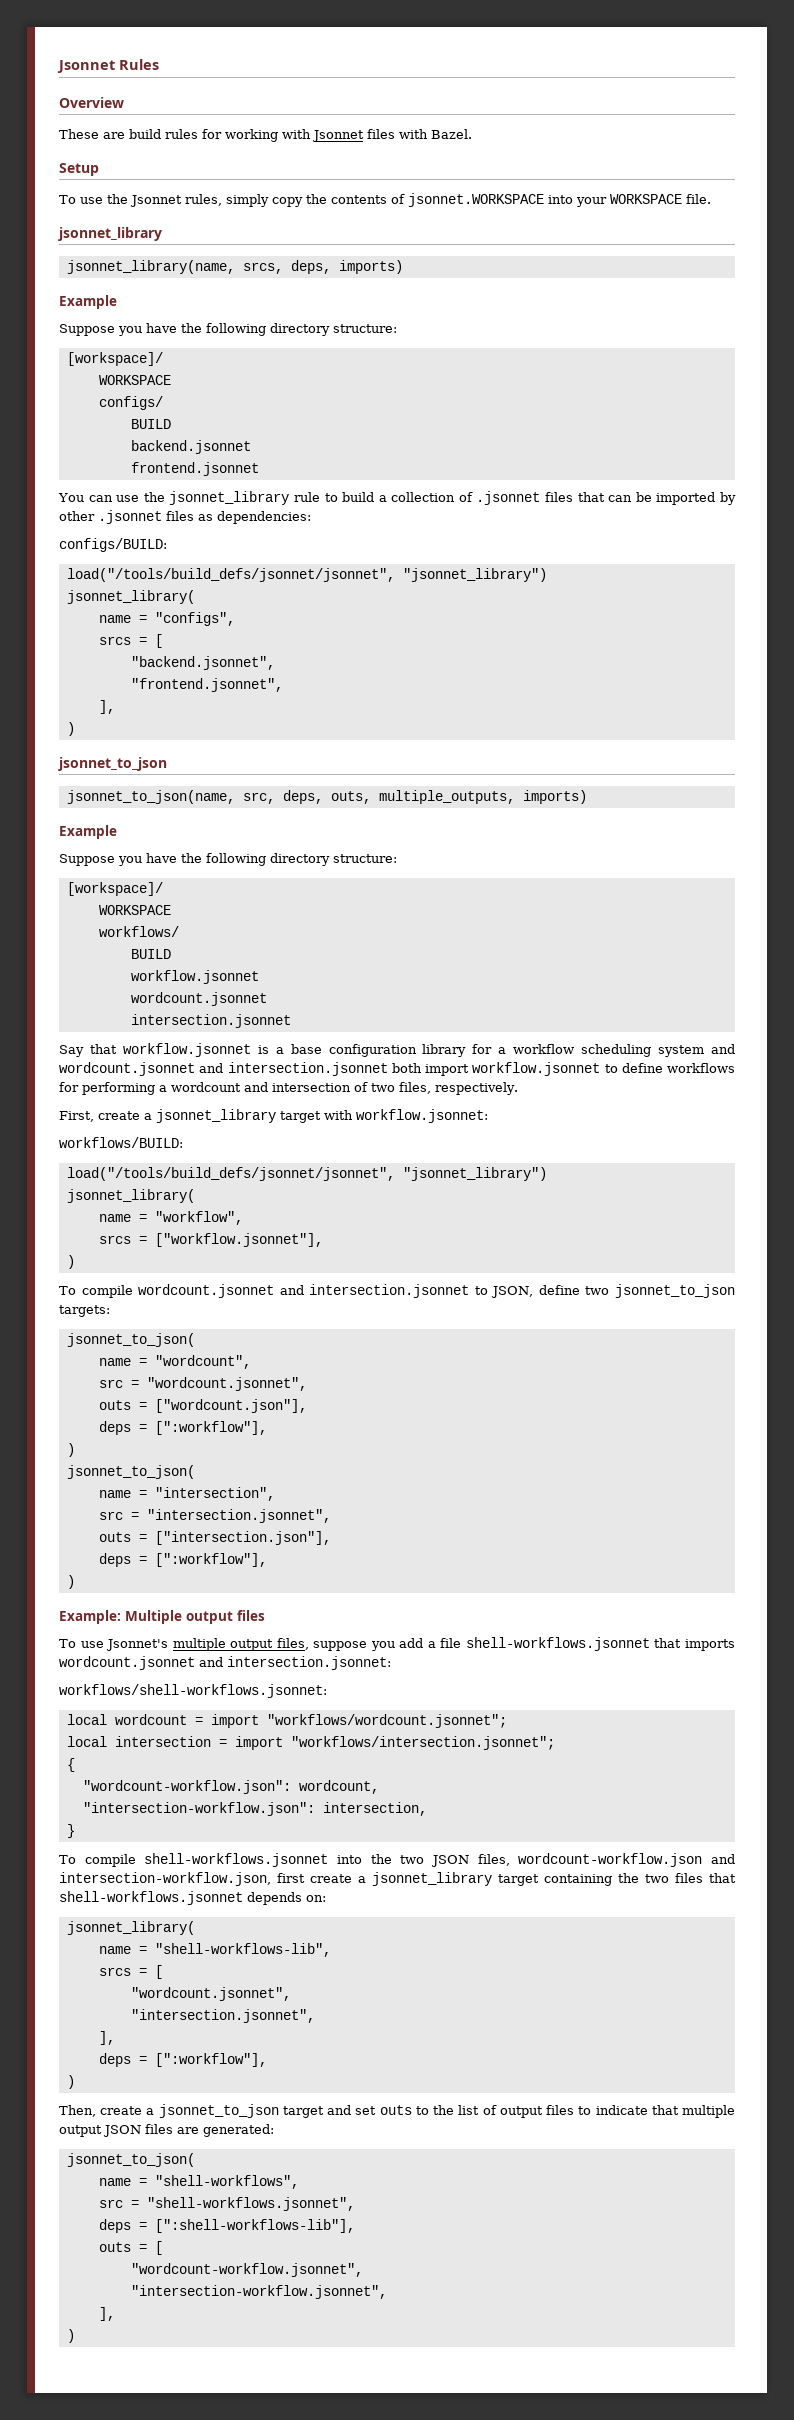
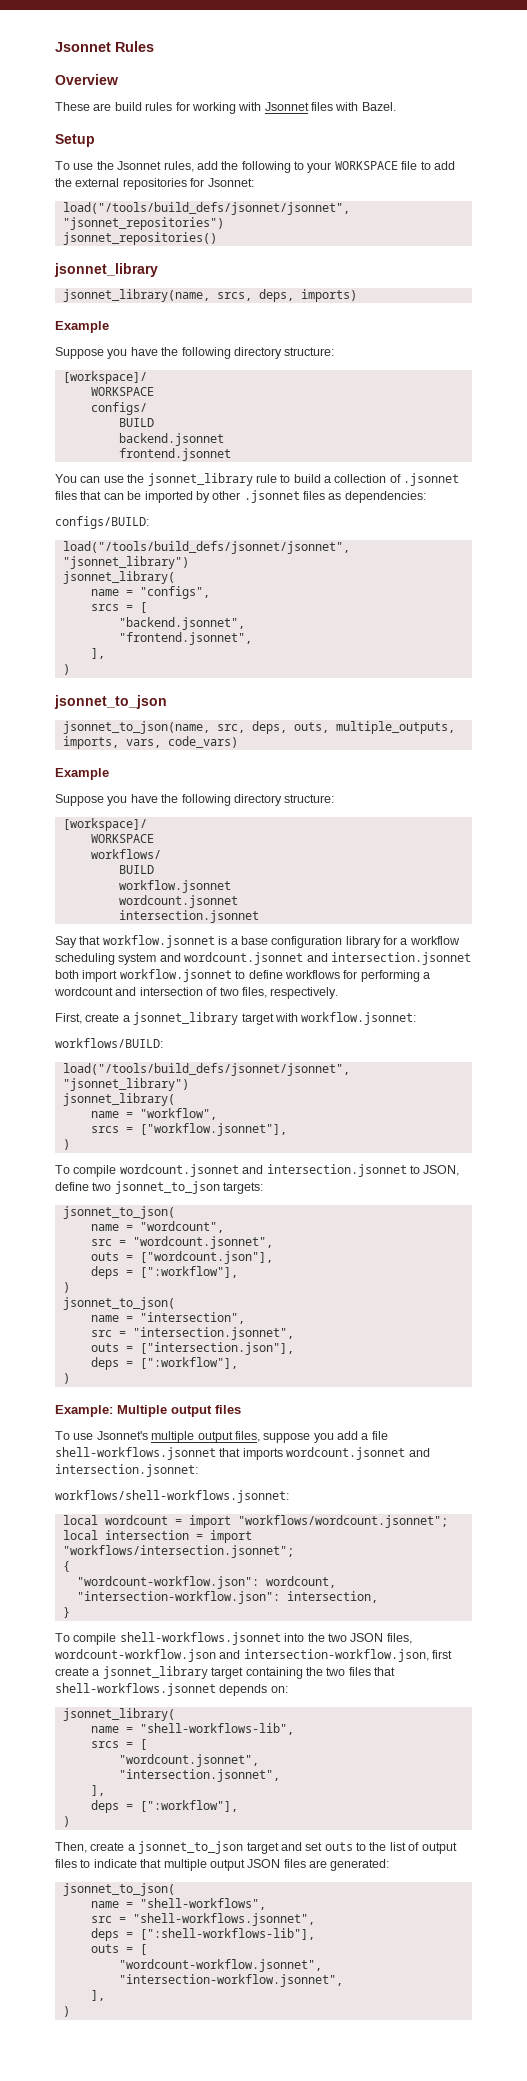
- To use the Jsonnet rules, simply copy the contents of jsonnet.WORKSPACE into your WORKSPACE file.
+ To use the Jsonnet rules, add the following to your WORKSPACE file to add the external repositories for Jsonnet:
+ load("/tools/build_defs/jsonnet/jsonnet", "jsonnet_repositories")
+ jsonnet_repositories()
- jsonnet_to_json(name, src, deps, outs, multiple_outputs, imports)
+ jsonnet_to_json(name, src, deps, outs, multiple_outputs, imports, vars, code_vars)

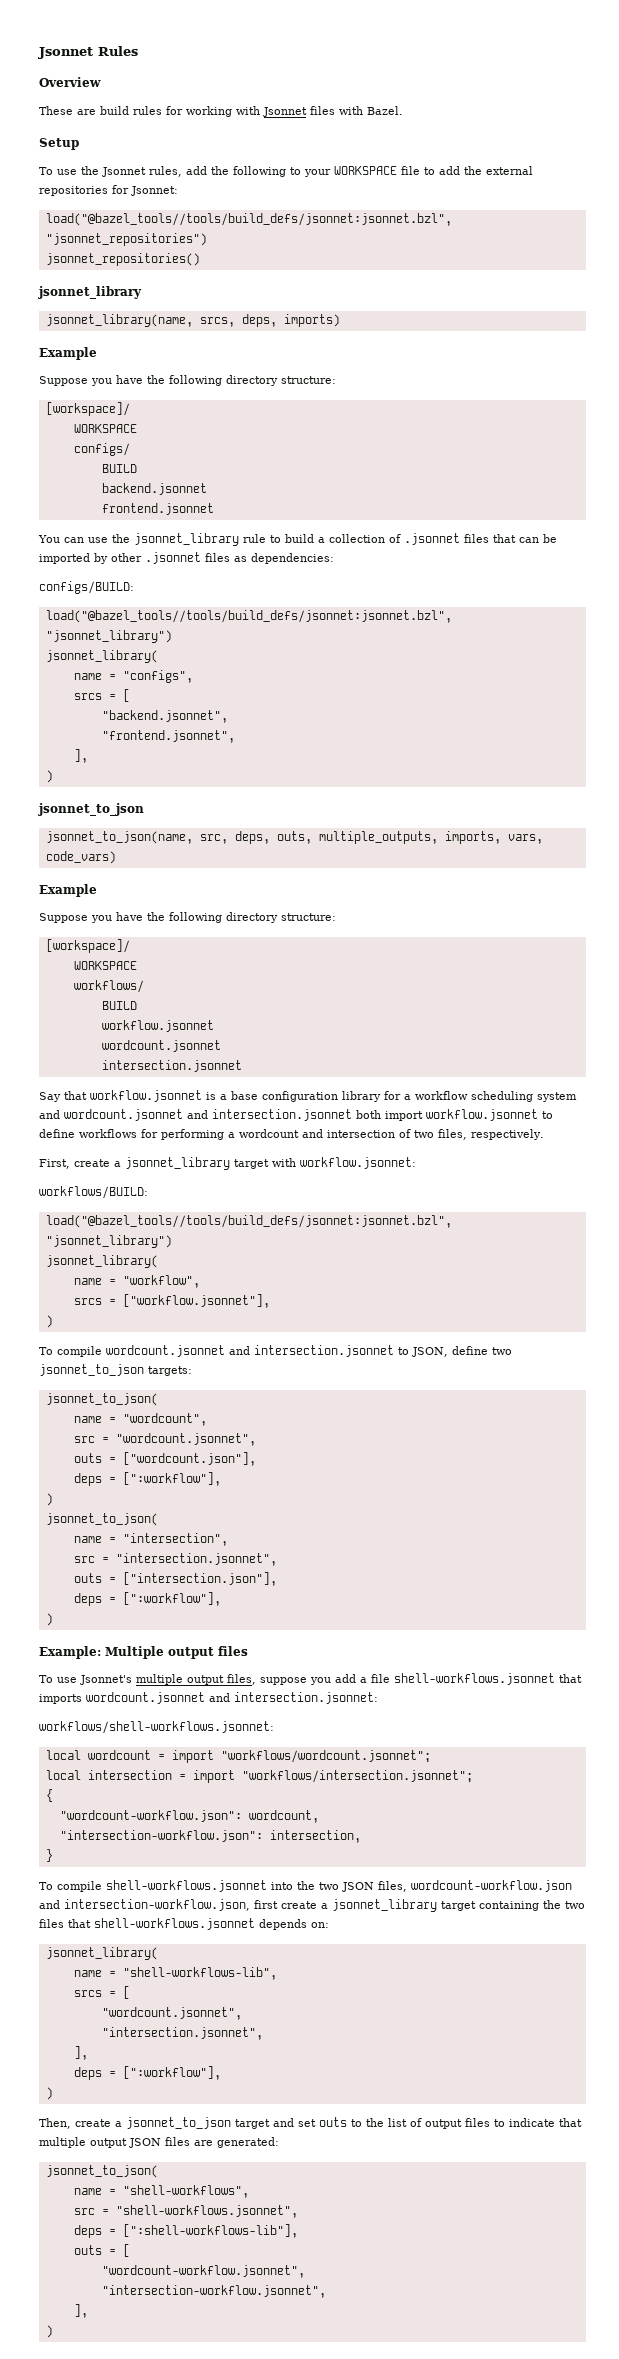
- load("/tools/build_defs/jsonnet/jsonnet", "jsonnet_repositories")
+ load("@bazel_tools//tools/build_defs/jsonnet:jsonnet.bzl", "jsonnet_repositories")
  configs/BUILD:
- load("/tools/build_defs/jsonnet/jsonnet", "jsonnet_library")
+ load("@bazel_tools//tools/build_defs/jsonnet:jsonnet.bzl", "jsonnet_library")
  workflows/BUILD:
- load("/tools/build_defs/jsonnet/jsonnet", "jsonnet_library")
+ load("@bazel_tools//tools/build_defs/jsonnet:jsonnet.bzl", "jsonnet_library")

